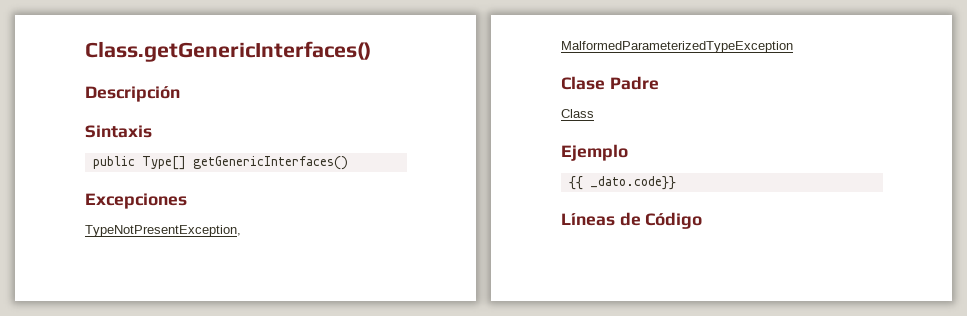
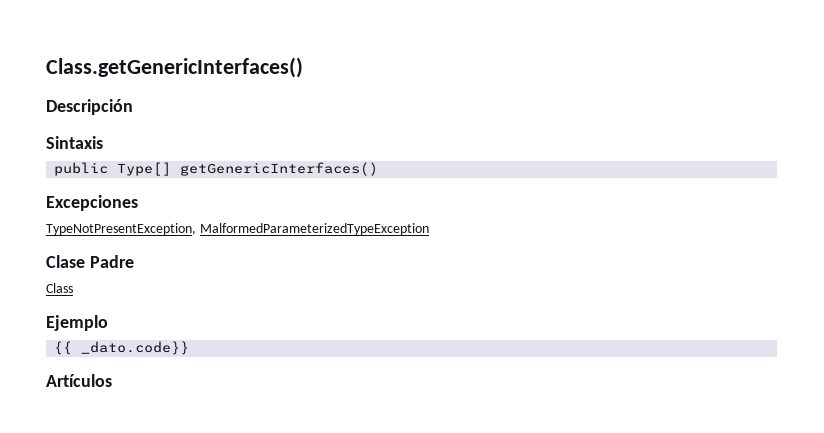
- Líneas de Código
+ Artículos

